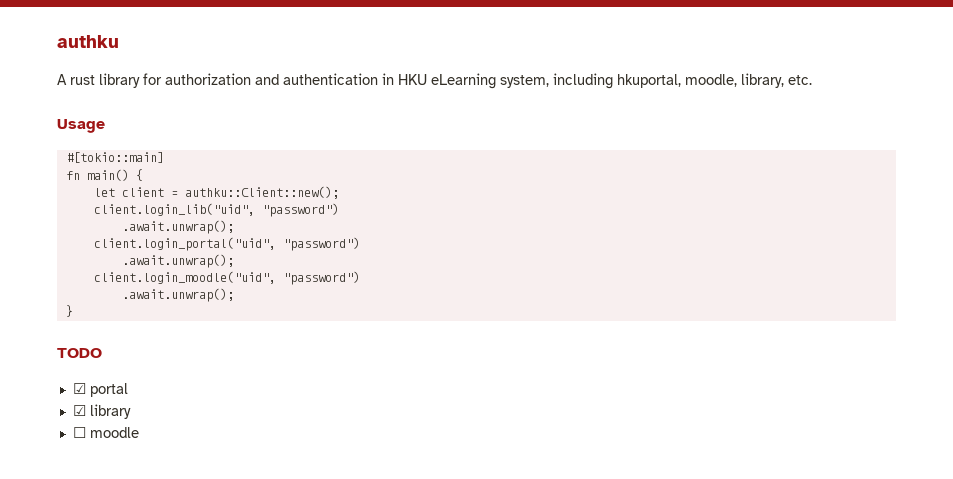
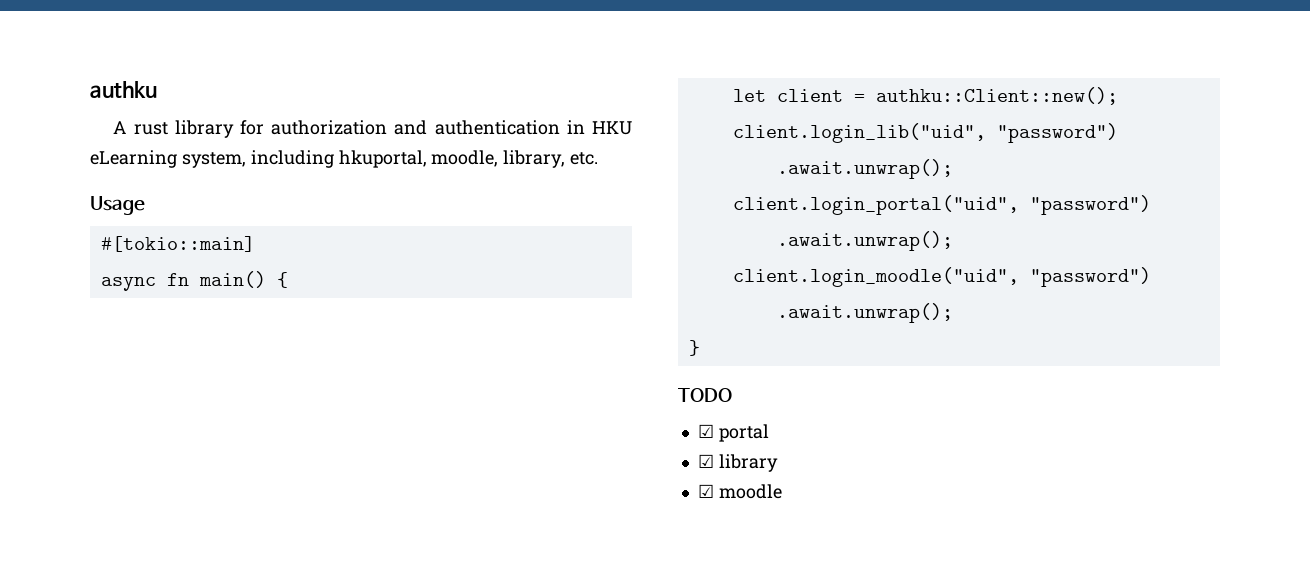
- fn main() {
+ async fn main() {
- ☐ moodle
+ ☑ moodle

